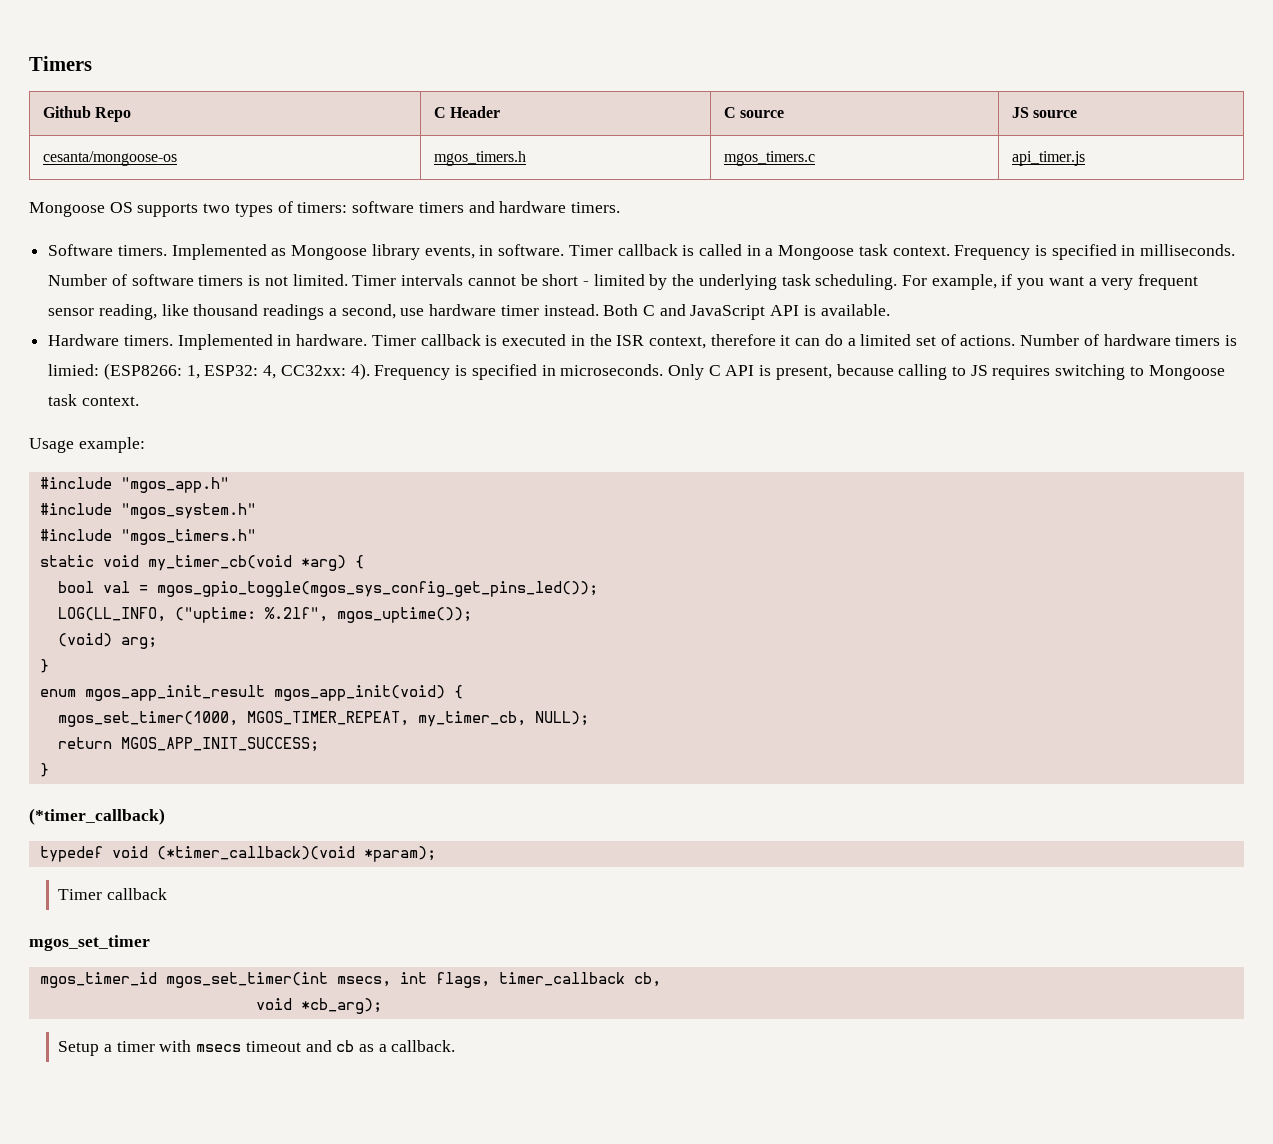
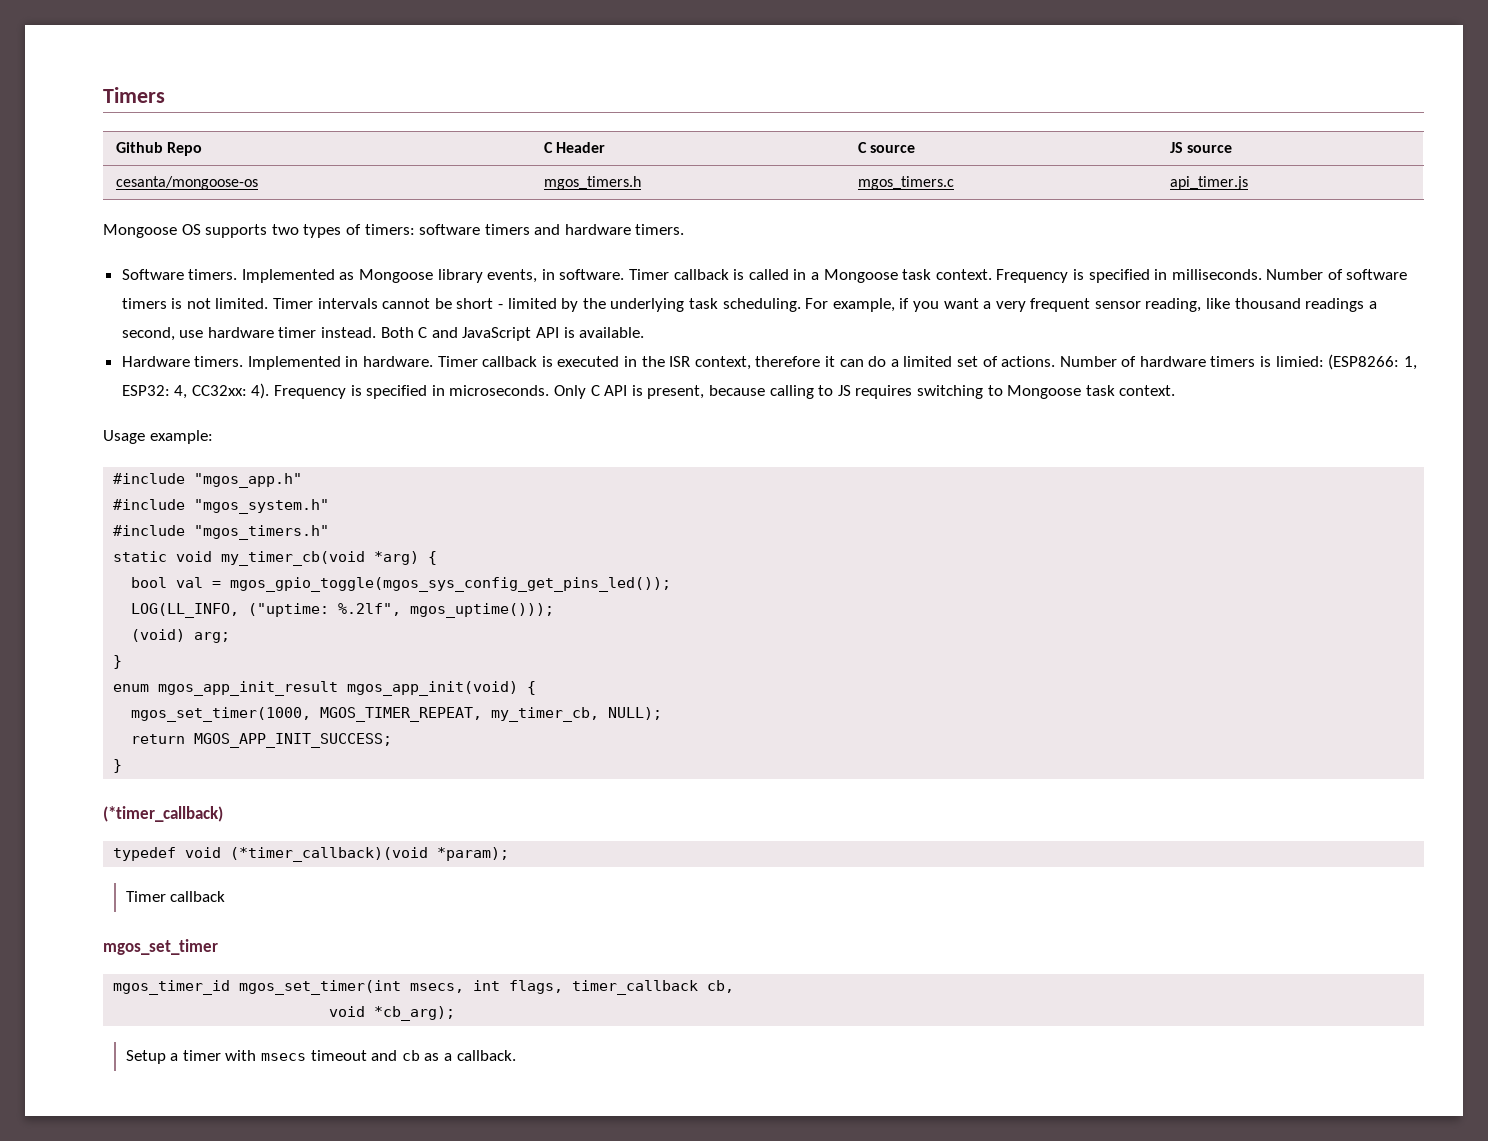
- LOG(LL_INFO, ("uptime: %.2lf", mgos_uptime());
+ LOG(LL_INFO, ("uptime: %.2lf", mgos_uptime()));

